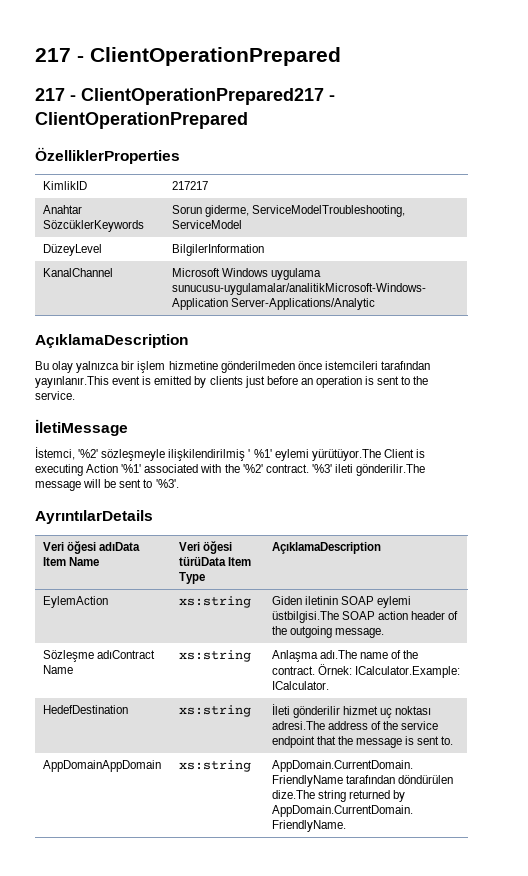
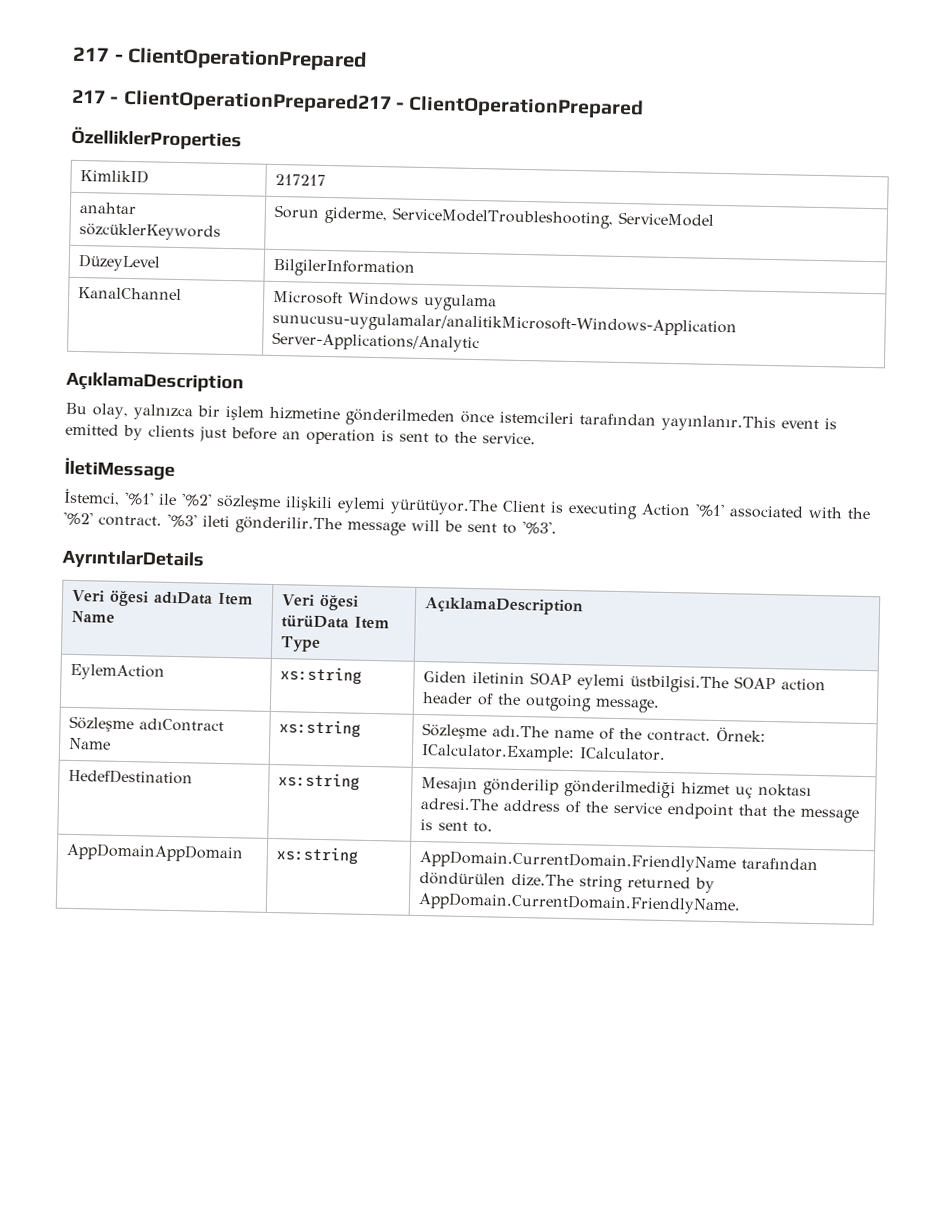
- Anahtar SözcüklerKeywords | Sorun giderme, ServiceModelTroubleshooting, ServiceModel
+ anahtar sözcüklerKeywords | Sorun giderme, ServiceModelTroubleshooting, ServiceModel
- Bu olay yalnızca bir işlem hizmetine gönderilmeden önce istemcileri tarafından yayınlanır.This event is emitted by clients just before an operation is sent to the service.
+ Bu olay, yalnızca bir işlem hizmetine gönderilmeden önce istemcileri tarafından yayınlanır.This event is emitted by clients just before an operation is sent to the service.
- İstemci, '%2' sözleşmeyle ilişkilendirilmiş ' %1' eylemi yürütüyor.The Client is executing Action '%1' associated with the '%2' contract.
+ İstemci, '%1' ile '%2' sözleşme ilişkili eylemi yürütüyor.The Client is executing Action '%1' associated with the '%2' contract.
- Sözleşme adıContract Name | xs:string | Anlaşma adı.The name of the contract. Örnek: ICalculator.Example: ICalculator.
+ Sözleşme adıContract Name | xs:string | Sözleşme adı.The name of the contract. Örnek: ICalculator.Example: ICalculator.
- HedefDestination | xs:string | İleti gönderilir hizmet uç noktası adresi.The address of the service endpoint that the message is sent to.
+ HedefDestination | xs:string | Mesajın gönderilip gönderilmediği hizmet uç noktası adresi.The address of the service endpoint that the message is sent to.

